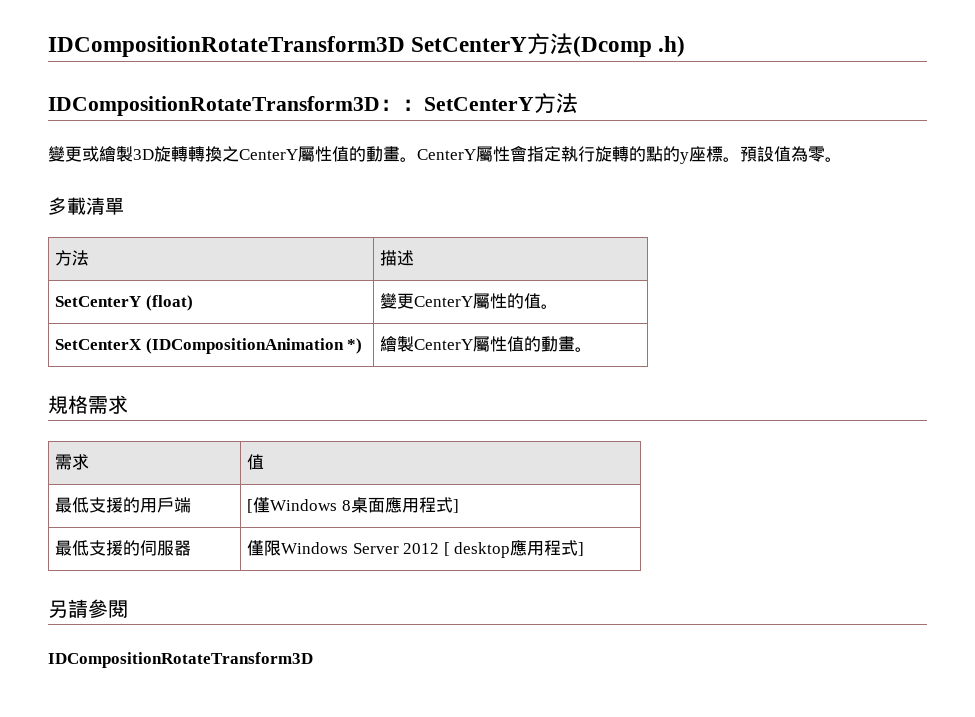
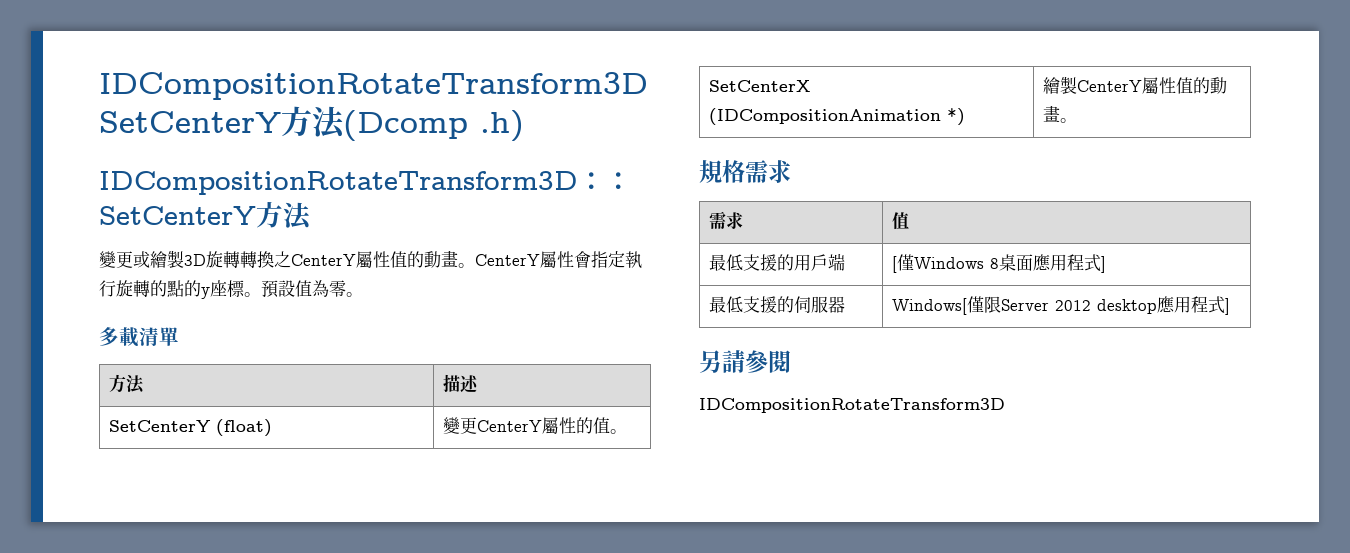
- 最低支援的伺服器 | 僅限Windows Server 2012 [ desktop應用程式]
+ 最低支援的伺服器 | Windows[僅限Server 2012 desktop應用程式]

